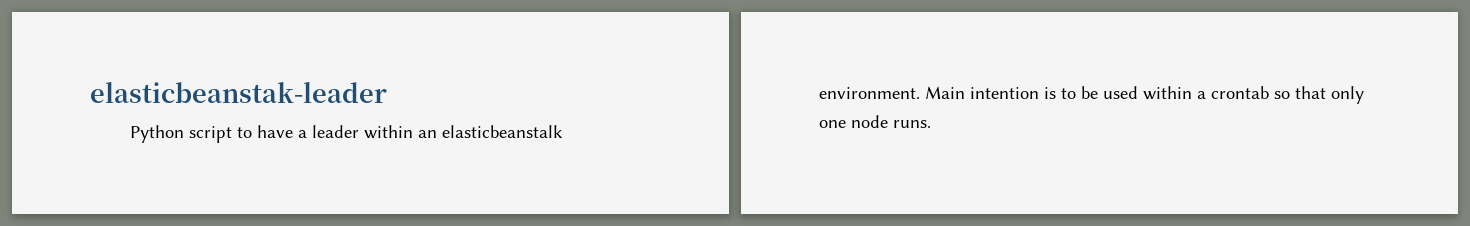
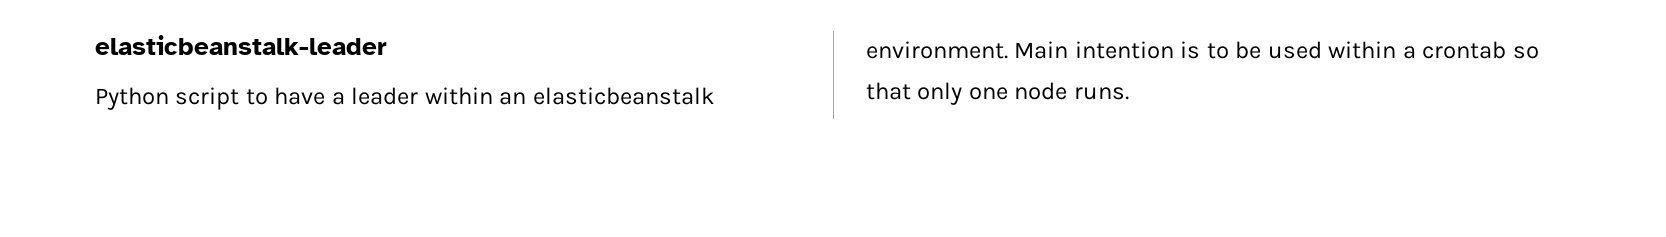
- elasticbeanstak-leader
+ elasticbeanstalk-leader

